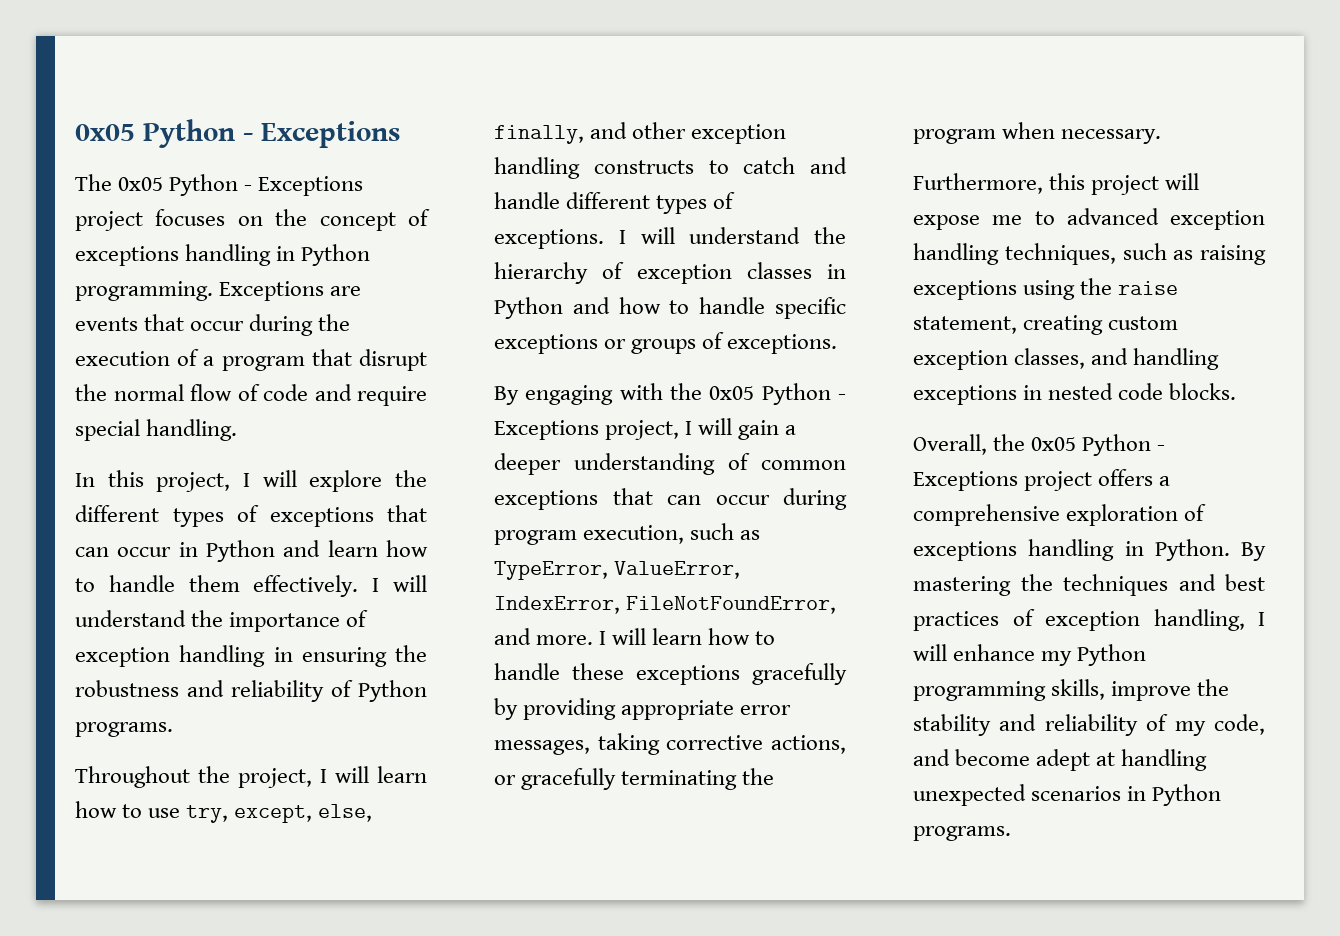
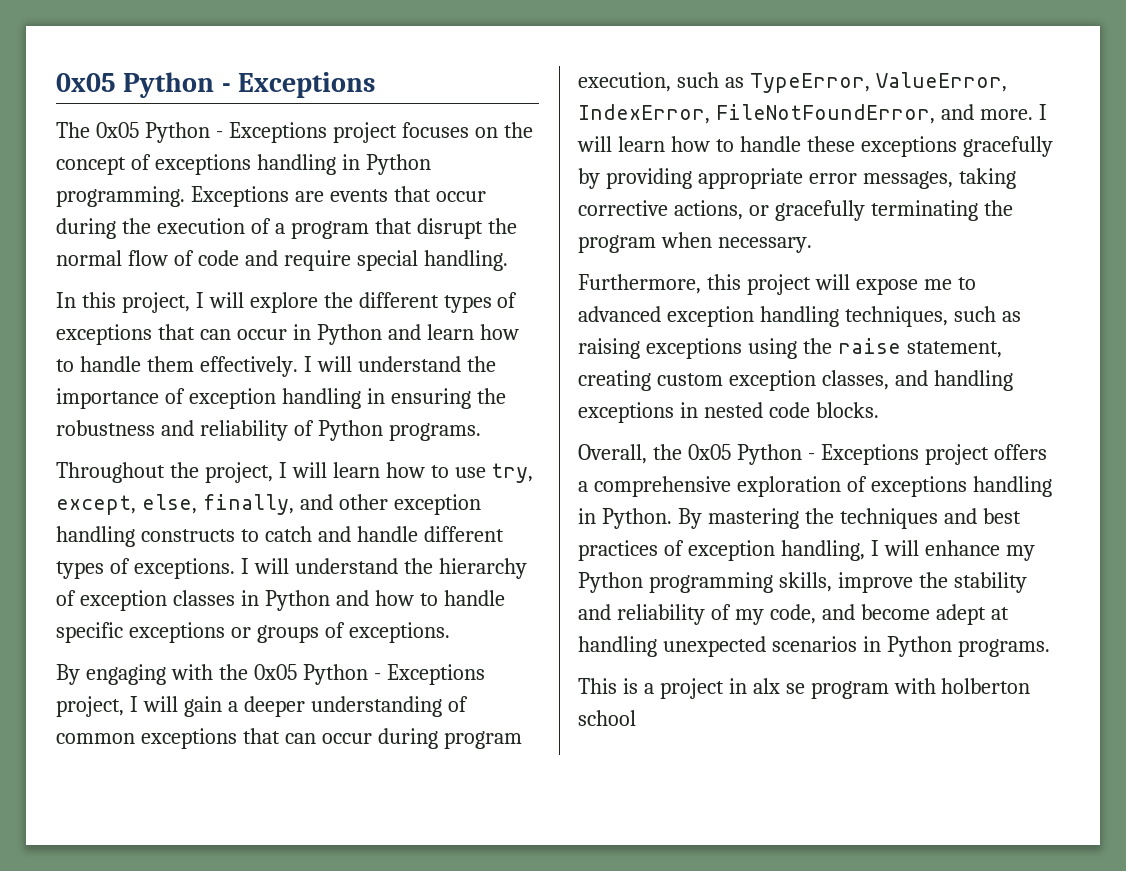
+ This is a project in alx se program with holberton school

